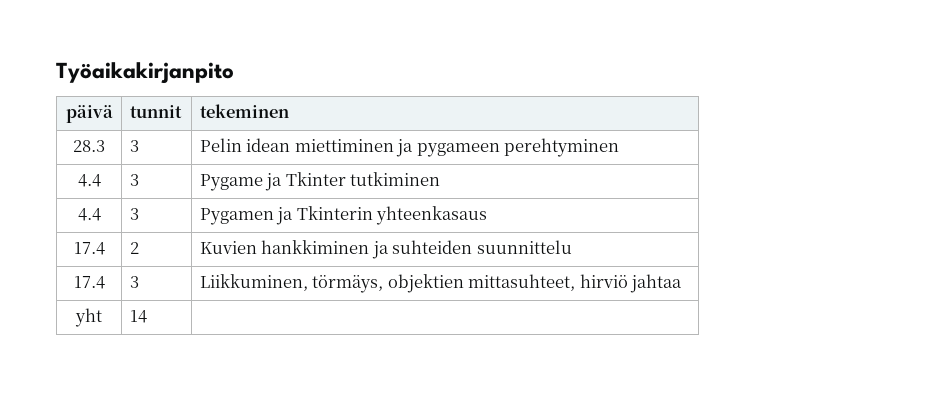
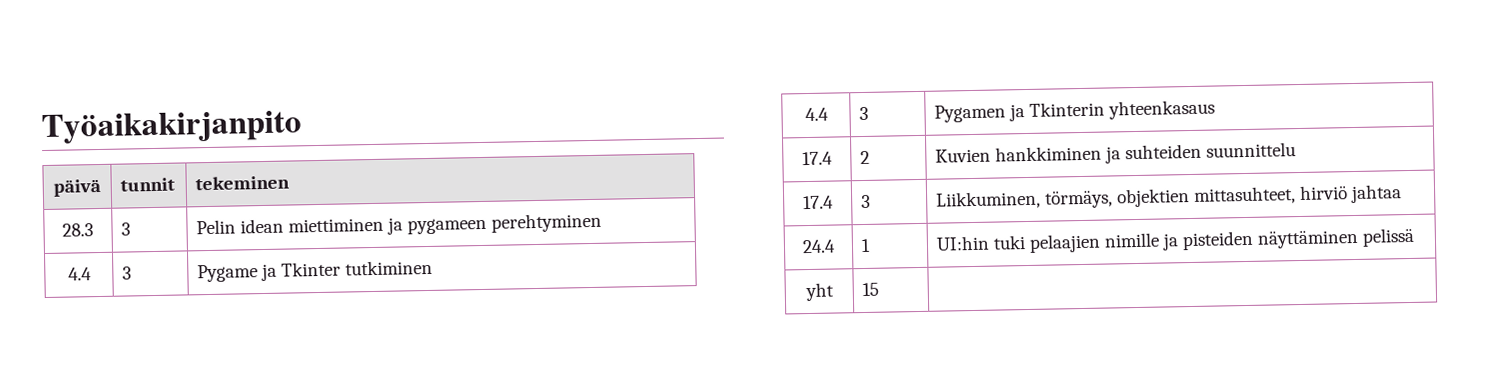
+ 24.4 | 1 | UI:hin tuki pelaajien nimille ja pisteiden näyttäminen pelissä
- yht | 14 |
+ yht | 15 |

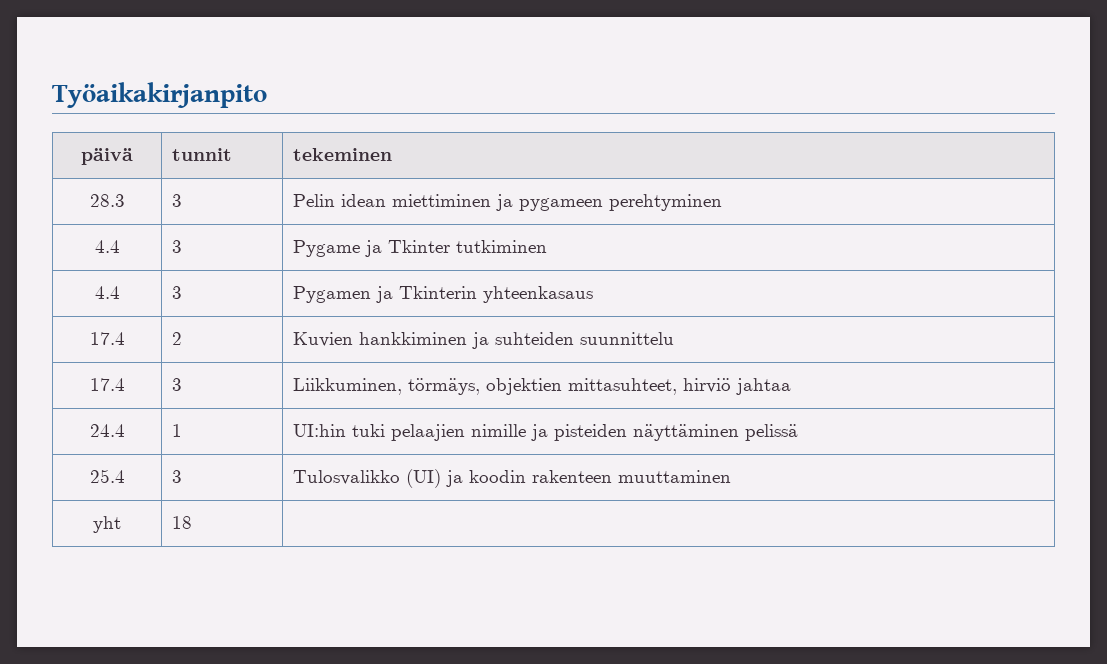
+ 25.4 | 3 | Tulosvalikko (UI) ja koodin rakenteen muuttaminen
- yht | 15 |
+ yht | 18 |

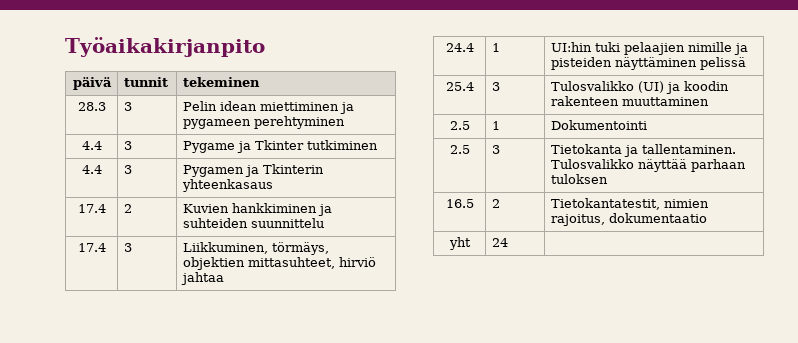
+ 2.5 | 1 | Dokumentointi
+ 2.5 | 3 | Tietokanta ja tallentaminen. Tulosvalikko näyttää parhaan tuloksen
+ 16.5 | 2 | Tietokantatestit, nimien rajoitus, dokumentaatio
- yht | 18 |
+ yht | 24 |

